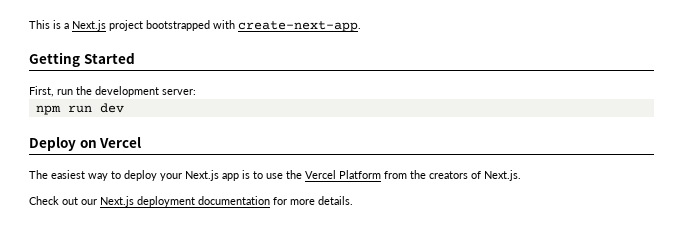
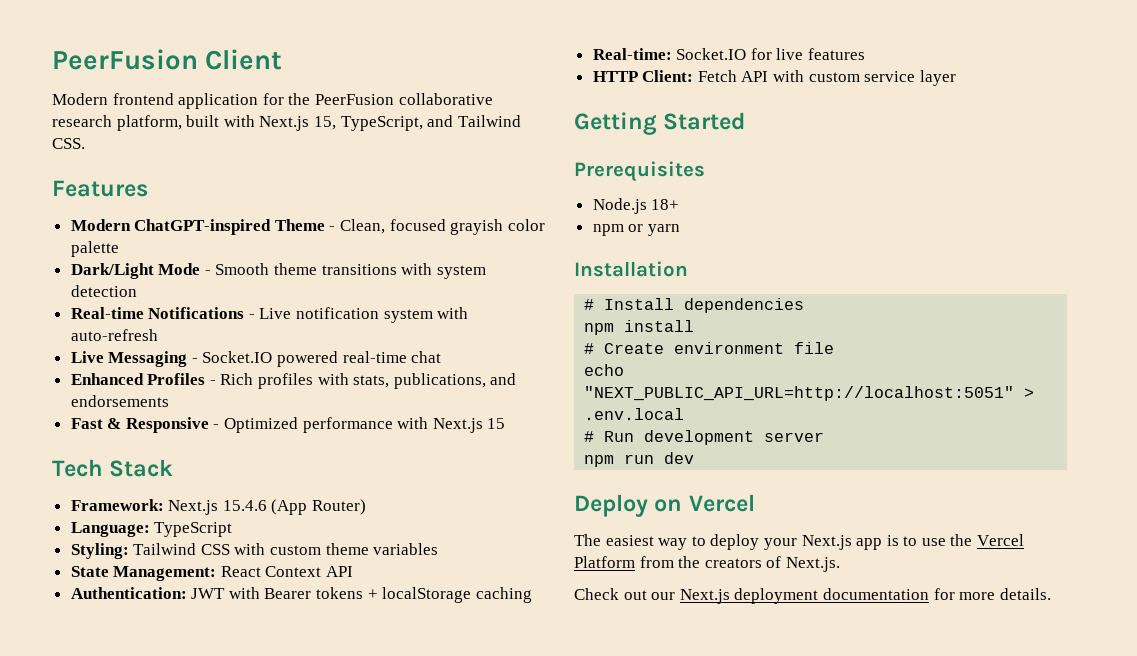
- This is a Next.js project bootstrapped with create-next-app.
+ PeerFusion Client
+ Modern frontend application for the PeerFusion collaborative research platform, built with Next.js 15, TypeScript, and Tailwind CSS.
+ Features
+ Modern ChatGPT-inspired Theme - Clean, focused grayish color palette
+ Dark/Light Mode - Smooth theme transitions with system detection
+ Real-time Notifications - Live notification system with auto-refresh
+ Live Messaging - Socket.IO powered real-time chat
+ Enhanced Profiles - Rich profiles with stats, publications, and endorsements
+ Fast & Responsive - Optimized performance with Next.js 15
+ Tech Stack
+ Framework: Next.js 15.4.6 (App Router)
+ Language: TypeScript
+ Styling: Tailwind CSS with custom theme variables
+ State Management: React Context API
+ Authentication: JWT with Bearer tokens + localStorage caching
+ Real-time: Socket.IO for live features
+ HTTP Client: Fetch API with custom service layer
  Getting Started
- First, run the development server:
+ Prerequisites
+ Node.js 18+
+ npm or yarn
+ Installation
+ # Install dependencies
+ npm install
+ # Create environment file
+ echo "NEXT_PUBLIC_API_URL=http://localhost:5051" > .env.local
+ # Run development server

